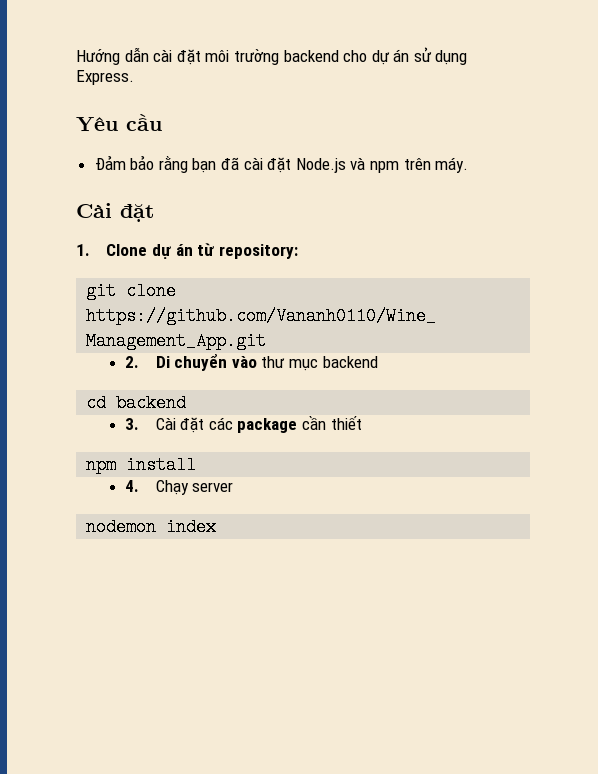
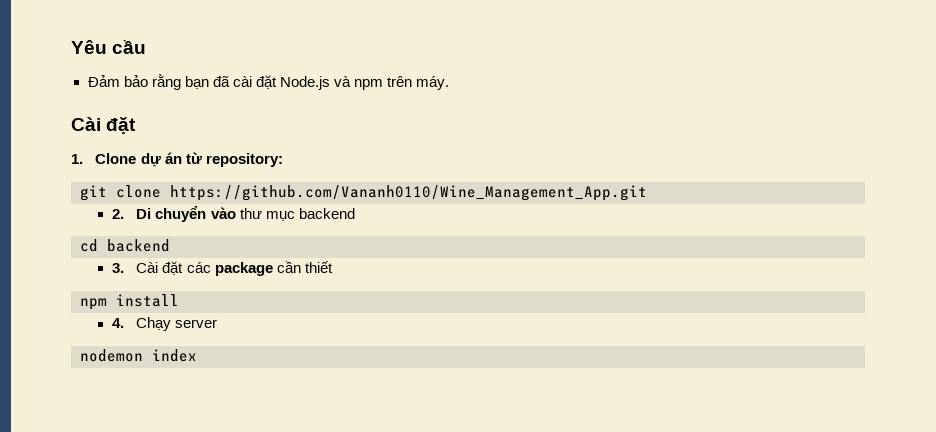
- Hướng dẫn cài đặt môi trường backend cho dự án sử dụng Express.

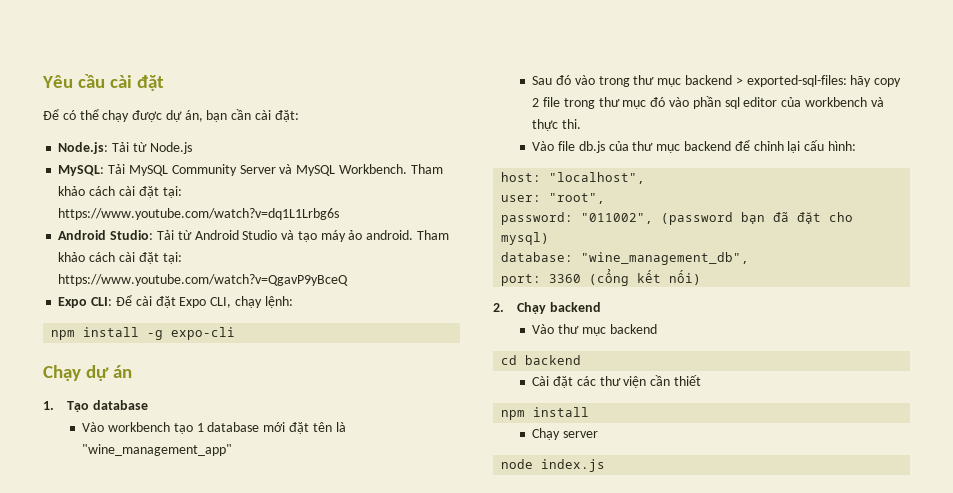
- Yêu cầu
- Đảm bảo rằng bạn đã cài đặt Node.js và npm trên máy.
- Cài đặt
- 1. Clone dự án từ repository:
- git clone https://github.com/Vananh0110/Wine_Management_App.git
- 2. Di chuyển vào thư mục backend
+ Yêu cầu cài đặt
+ Để có thể chạy được dự án, bạn cần cài đặt:
+ Node.js: Tải từ Node.js
+ MySQL: Tải MySQL Community Server và MySQL Workbench. Tham khảo cách cài đặt tại: https://www.youtube.com/watch?v=dq1L1Lrbg6s
+ Android Studio: Tải từ Android Studio và tạo máy ảo android. Tham khảo cách cài đặt tại: https://www.youtube.com/watch?v=QgavP9yBceQ
+ Expo CLI: Để cài đặt Expo CLI, chạy lệnh:
+ npm install -g expo-cli
+ Chạy dự án
+ 1. Tạo database
+ Vào workbench tạo 1 database mới đặt tên là "wine_management_app"
+ Sau đó vào trong thư mục backend > exported-sql-files: hãy copy 2 file trong thư mục đó vào phần sql editor của workbench và thực thi.
+ Vào file db.js của thư mục backend để chỉnh lại cấu hình:
+ host: "localhost",
+ user: "root",
+ password: "011002", (password bạn đã đặt cho mysql)
+ database: "wine_management_db",
+ port: 3360 (cổng kết nối)
+ 2. Chạy backend
+ Vào thư mục backend
- 3. Cài đặt các package cần thiết
+ Cài đặt các thư viện cần thiết
- 4. Chạy server
+ Chạy server
- nodemon index
+ node index.js

